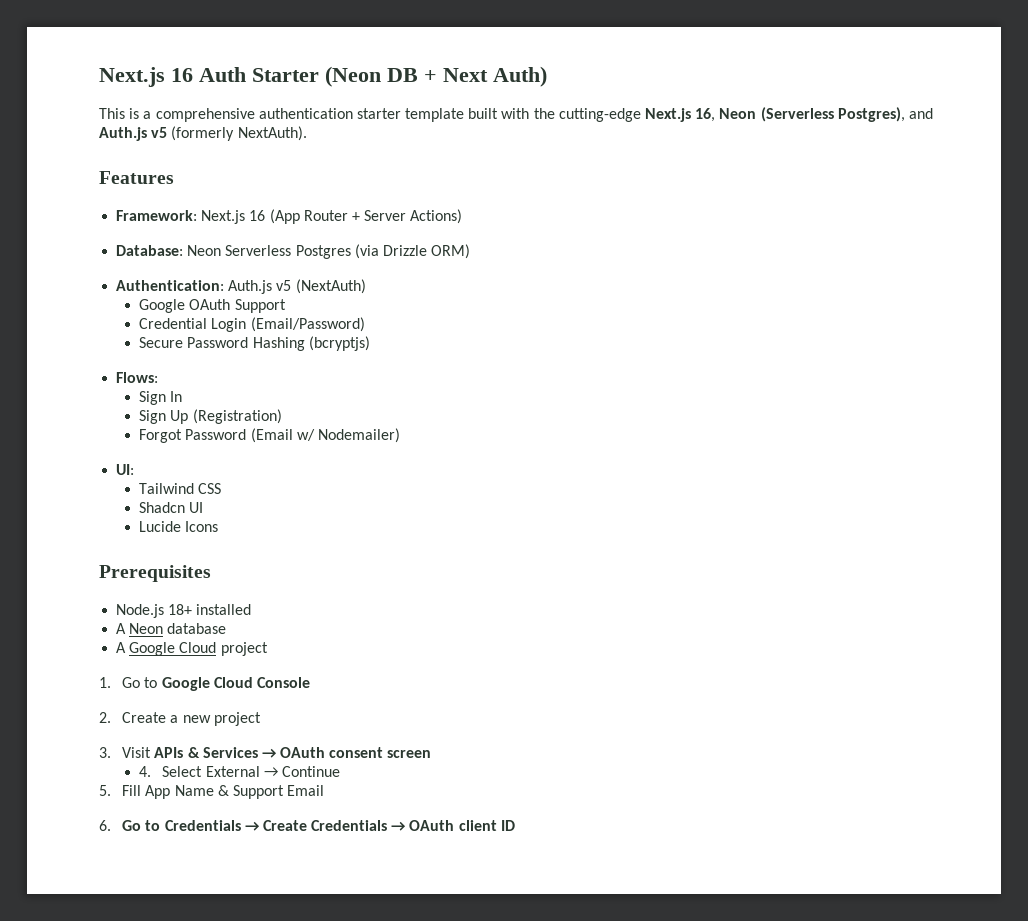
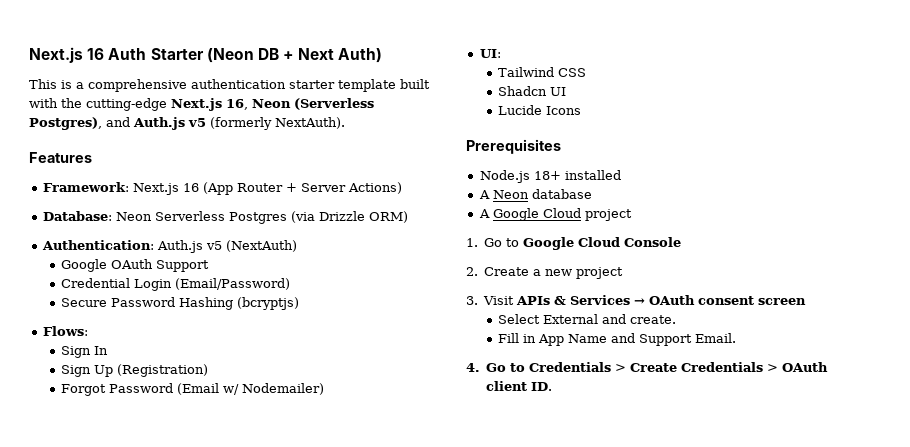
- 4. Select External → Continue
- 5. Fill App Name & Support Email
- 6. Go to Credentials → Create Credentials → OAuth client ID
+ Select External and create.
+ Fill in App Name and Support Email.
+ 4. Go to Credentials > Create Credentials > OAuth client ID.

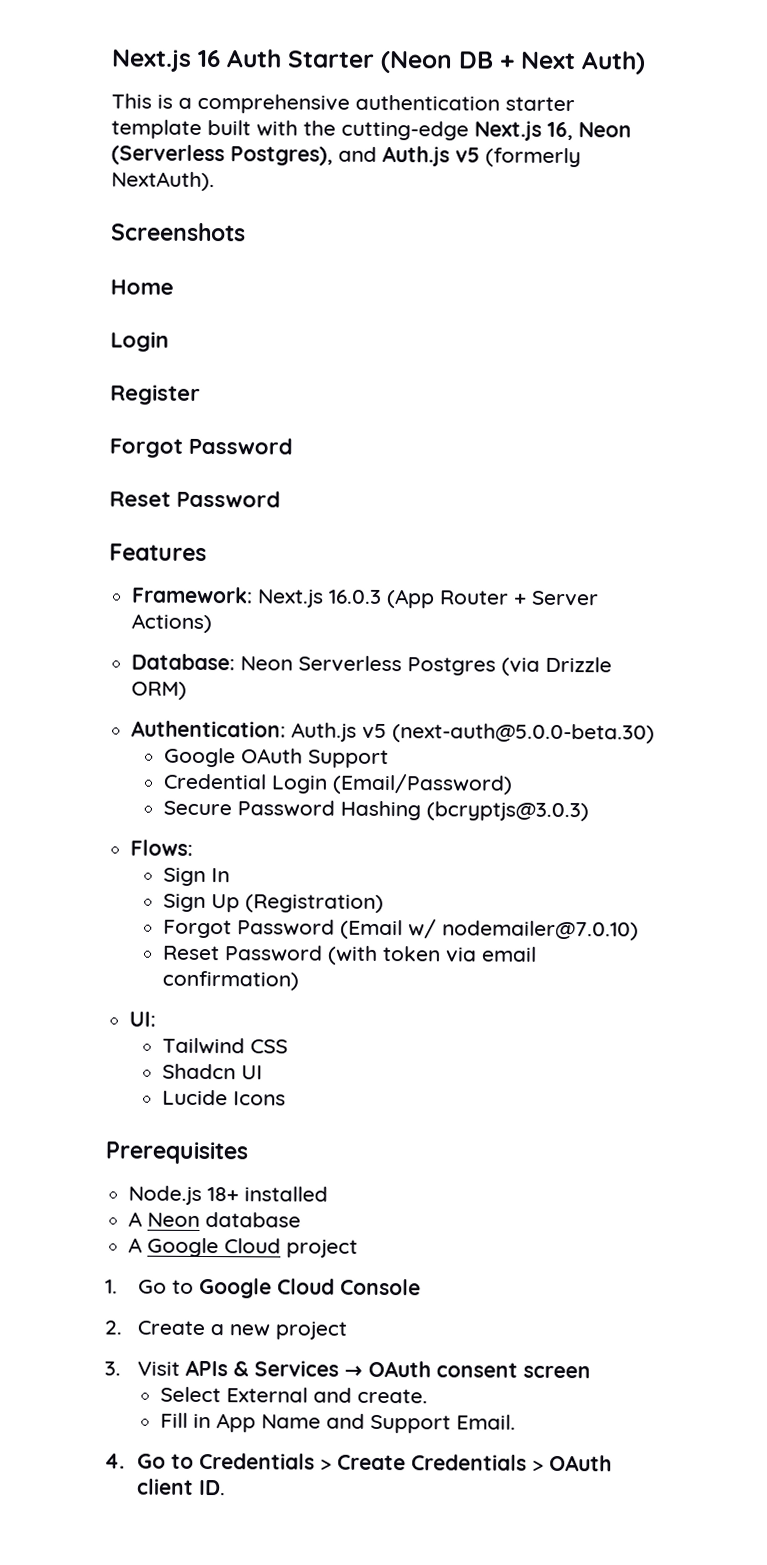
+ Screenshots
+ Home
+ Login
+ Register
+ Forgot Password
+ Reset Password
- Framework: Next.js 16 (App Router + Server Actions)
+ Framework: Next.js 16.0.3 (App Router + Server Actions)
- Authentication: Auth.js v5 (NextAuth)
+ Authentication: Auth.js v5 (next-auth@5.0.0-beta.30)
- Secure Password Hashing (bcryptjs)
+ Secure Password Hashing (bcryptjs@3.0.3)
- Forgot Password (Email w/ Nodemailer)
+ Forgot Password (Email w/ nodemailer@7.0.10)
+ Reset Password (with token via email confirmation)

